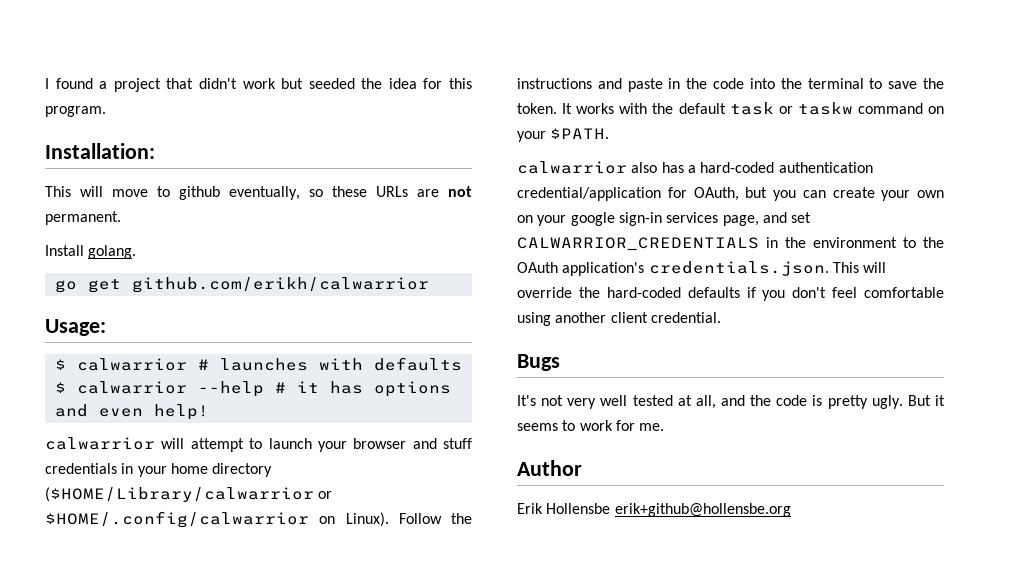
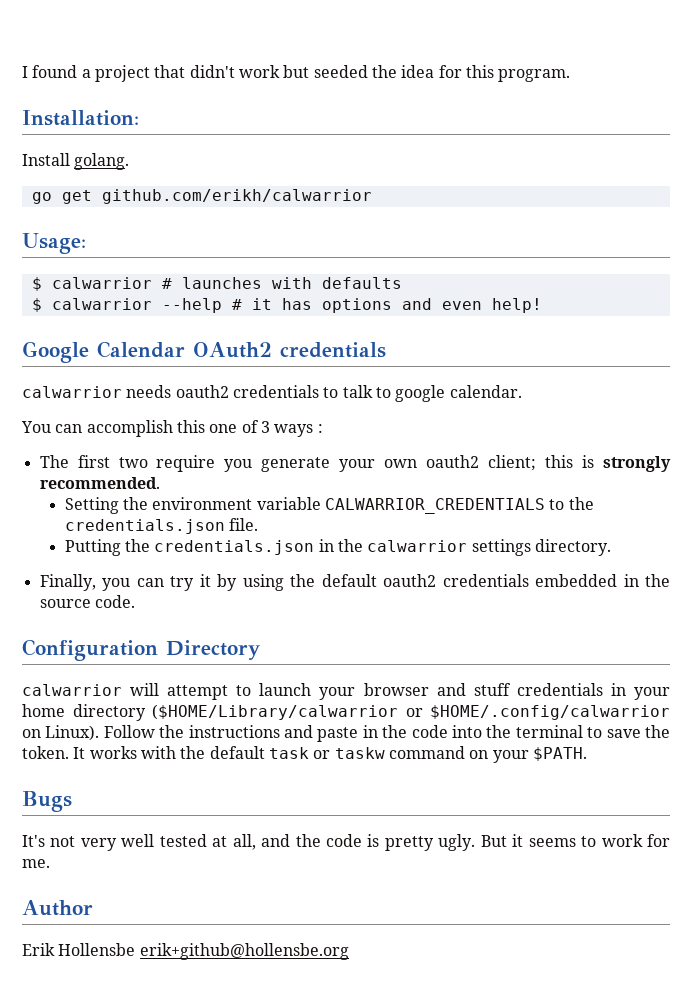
- This will move to github eventually, so these URLs are not permanent.
+ Google Calendar OAuth2 credentials
+ calwarrior needs oauth2 credentials to talk to google calendar.
+ You can accomplish this one of 3 ways :
+ The first two require you generate your own oauth2 client; this is strongly recommended.
+ Setting the environment variable CALWARRIOR_CREDENTIALS to the credentials.json file.
+ Putting the credentials.json in the calwarrior settings directory.
+ Finally, you can try it by using the default oauth2 credentials embedded in the source code.
+ Configuration Directory
- calwarrior also has a hard-coded authentication credential/application for OAuth, but you can create your own on your google sign-in services page, and set CALWARRIOR_CREDENTIALS in the environment to the OAuth application's credentials.json. This will override the hard-coded defaults if you don't feel comfortable using another client credential.

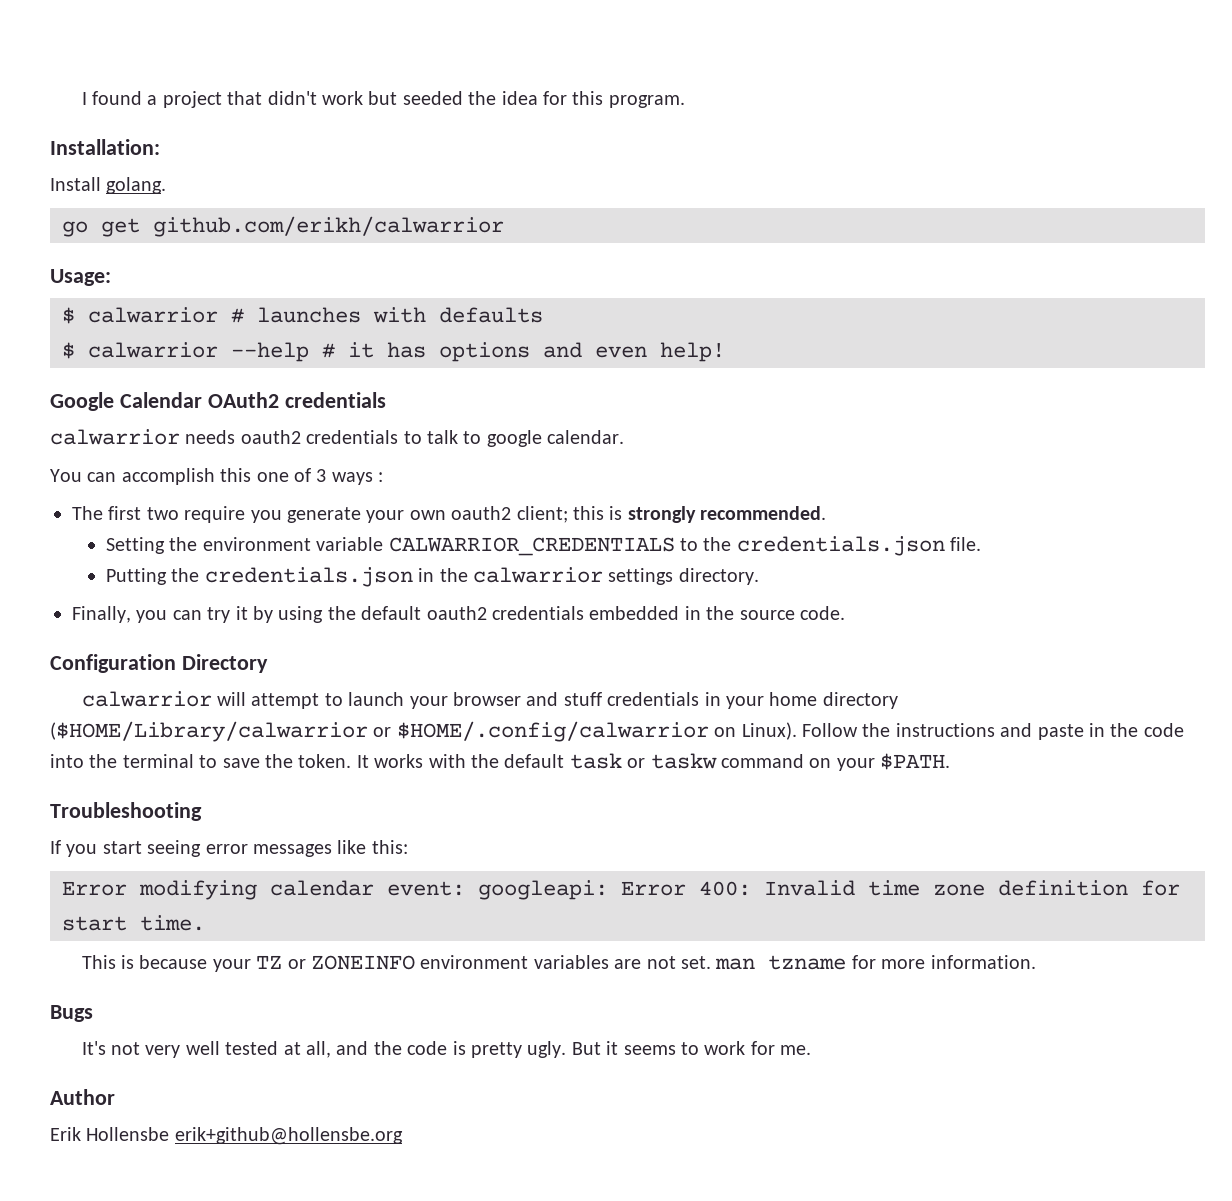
+ Troubleshooting
+ If you start seeing error messages like this:
+ Error modifying calendar event: googleapi: Error 400: Invalid time zone definition for start time.
+ This is because your TZ or ZONEINFO environment variables are not set. man tzname for more information.

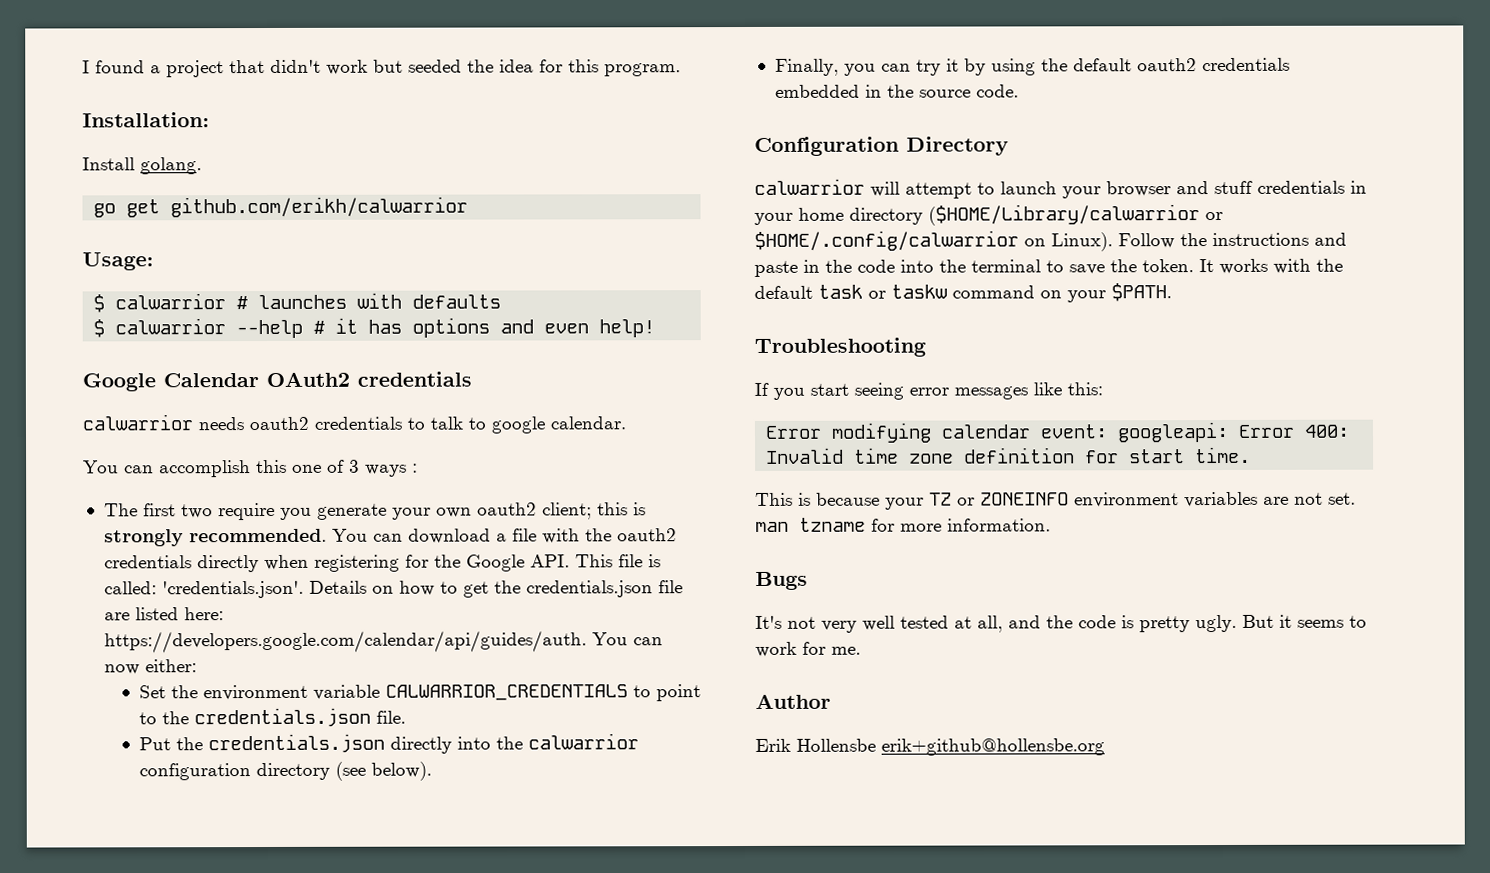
- The first two require you generate your own oauth2 client; this is strongly recommended.
- Setting the environment variable CALWARRIOR_CREDENTIALS to the credentials.json file.
+ The first two require you generate your own oauth2 client; this is strongly recommended. You can download a file with the oauth2 credentials directly when registering for the Google API. This file is called: 'credentials.json'. Details on how to get the credentials.json file are listed here: https://developers.google.com/calendar/api/guides/auth. You can now either:
+ Set the environment variable CALWARRIOR_CREDENTIALS to point to the credentials.json file.
- Putting the credentials.json in the calwarrior settings directory.
+ Put the credentials.json directly into the calwarrior configuration directory (see below).

